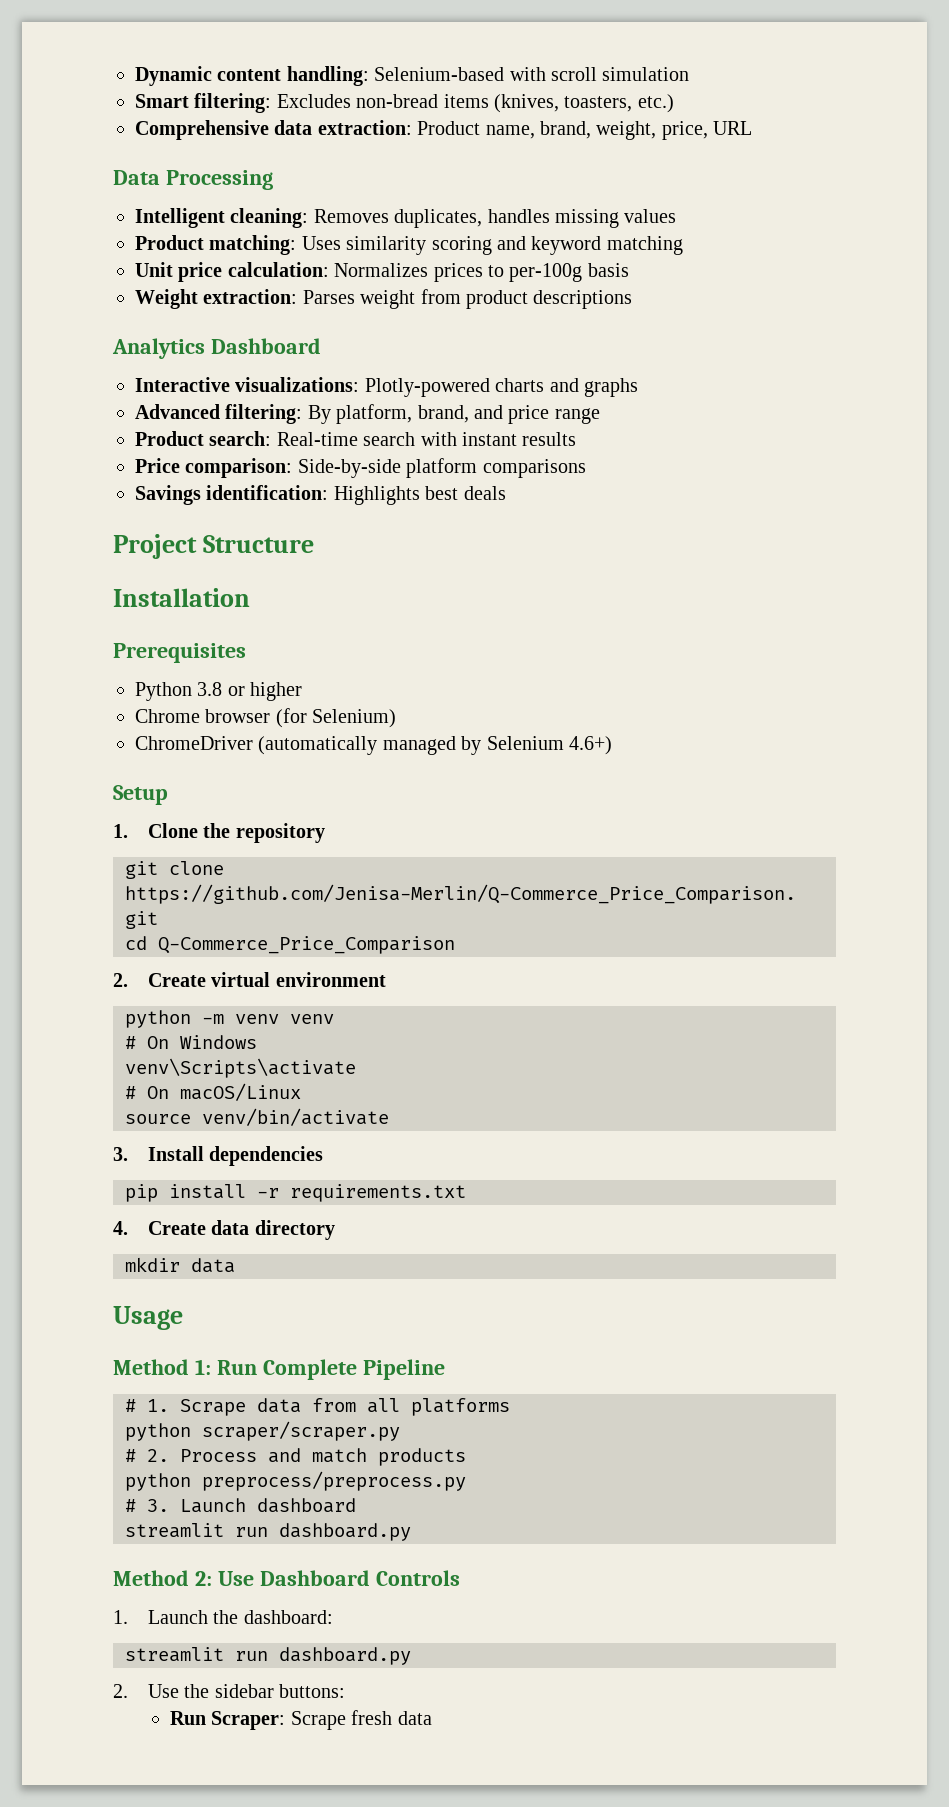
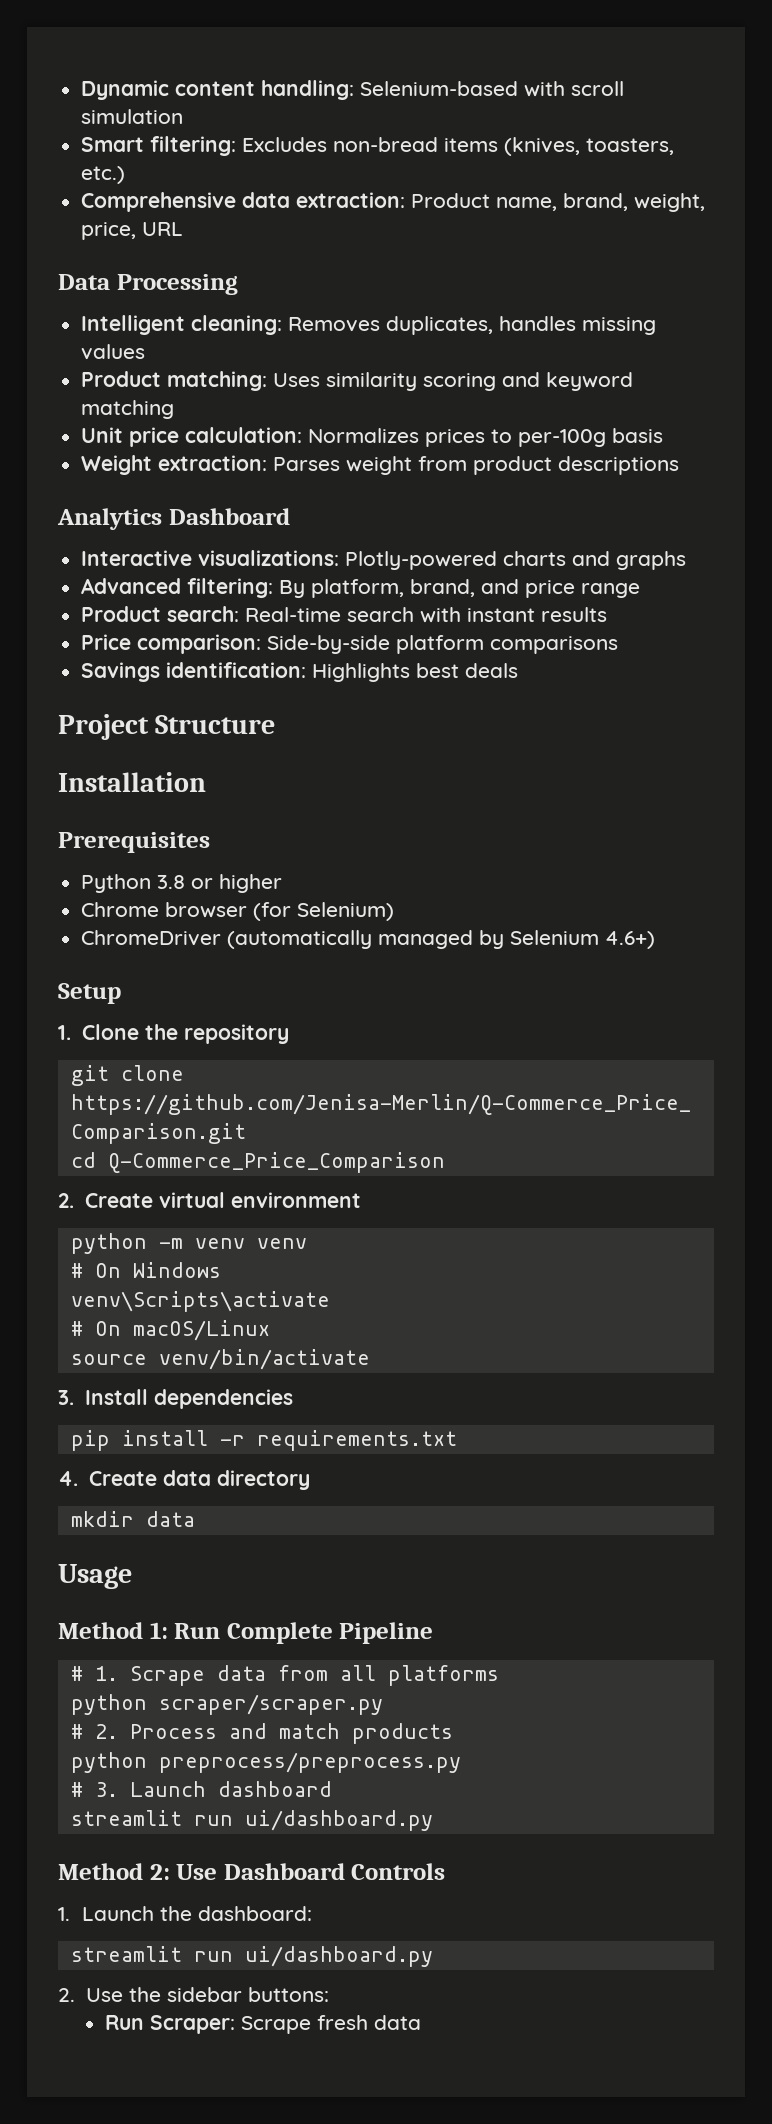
  # 3. Launch dashboard
- streamlit run dashboard.py
+ streamlit run ui/dashboard.py
  1. Launch the dashboard:
- streamlit run dashboard.py
+ streamlit run ui/dashboard.py

